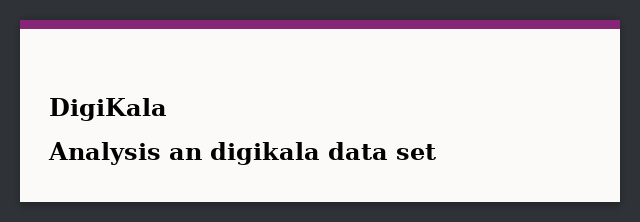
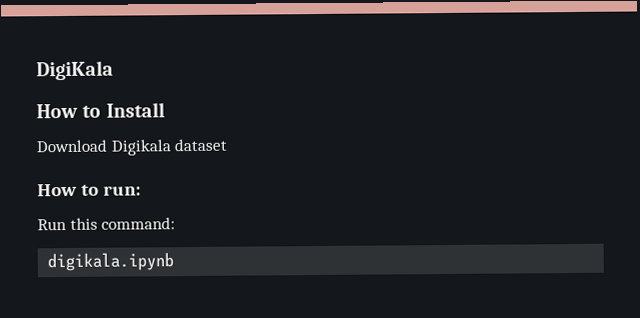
- Analysis an digikala data set
+ How to Install
+ Download Digikala dataset
+ How to run:
+ Run this command:
+ digikala.ipynb

